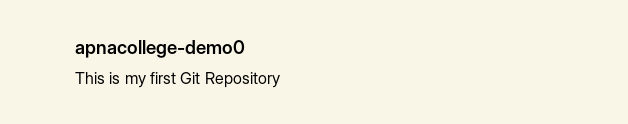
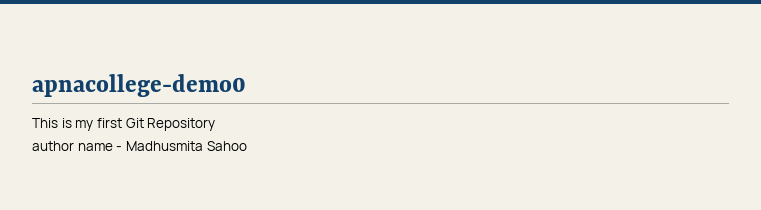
+ author name - Madhusmita Sahoo

